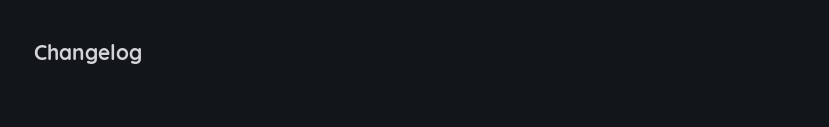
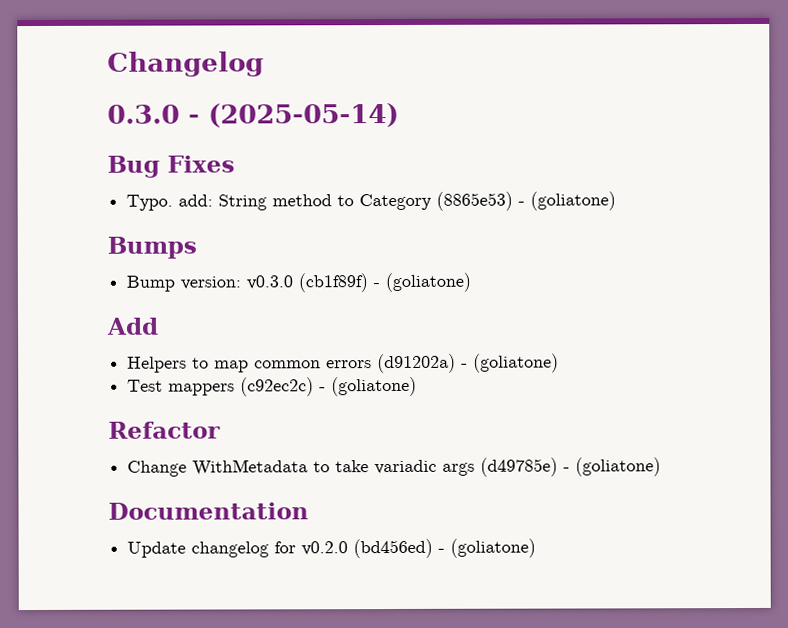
+ 0.3.0 - (2025-05-14)
+ Bug Fixes
+ Typo. add: String method to Category (8865e53) - (goliatone)
+ Bumps
+ Bump version: v0.3.0 (cb1f89f) - (goliatone)
+ Add
+ Helpers to map common errors (d91202a) - (goliatone)
+ Test mappers (c92ec2c) - (goliatone)
+ Refactor
+ Change WithMetadata to take variadic args (d49785e) - (goliatone)
+ Documentation
+ Update changelog for v0.2.0 (bd456ed) - (goliatone)

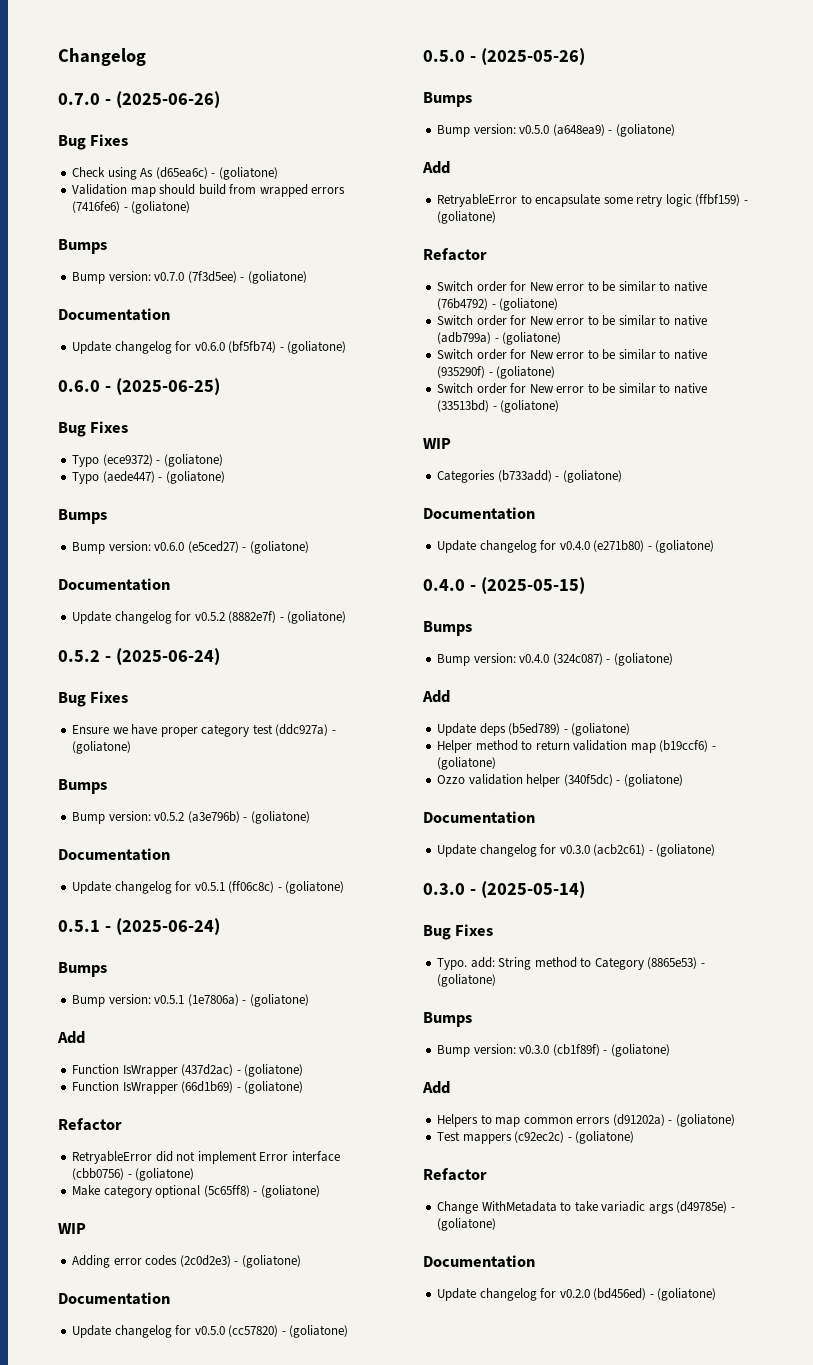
+ 0.7.0 - (2025-06-26)
+ Bug Fixes
+ Check using As (d65ea6c) - (goliatone)
+ Validation map should build from wrapped errors (7416fe6) - (goliatone)
+ Bumps
+ Bump version: v0.7.0 (7f3d5ee) - (goliatone)
+ Documentation
+ Update changelog for v0.6.0 (bf5fb74) - (goliatone)
+ 0.6.0 - (2025-06-25)
+ Bug Fixes
+ Typo (ece9372) - (goliatone)
+ Typo (aede447) - (goliatone)
+ Bumps
+ Bump version: v0.6.0 (e5ced27) - (goliatone)
+ Documentation
+ Update changelog for v0.5.2 (8882e7f) - (goliatone)
+ 0.5.2 - (2025-06-24)
+ Bug Fixes
+ Ensure we have proper category test (ddc927a) - (goliatone)
+ Bumps
+ Bump version: v0.5.2 (a3e796b) - (goliatone)
+ Documentation
+ Update changelog for v0.5.1 (ff06c8c) - (goliatone)
+ 0.5.1 - (2025-06-24)
+ Bumps
+ Bump version: v0.5.1 (1e7806a) - (goliatone)
+ Add
+ Function IsWrapper (437d2ac) - (goliatone)
+ Function IsWrapper (66d1b69) - (goliatone)
+ Refactor
+ RetryableError did not implement Error interface (cbb0756) - (goliatone)
+ Make category optional (5c65ff8) - (goliatone)
+ WIP
+ Adding error codes (2c0d2e3) - (goliatone)
+ Documentation
+ Update changelog for v0.5.0 (cc57820) - (goliatone)
+ 0.5.0 - (2025-05-26)
+ Bumps
+ Bump version: v0.5.0 (a648ea9) - (goliatone)
+ Add
+ RetryableError to encapsulate some retry logic (ffbf159) - (goliatone)
+ Refactor
+ Switch order for New error to be similar to native (76b4792) - (goliatone)
+ Switch order for New error to be similar to native (adb799a) - (goliatone)
+ Switch order for New error to be similar to native (935290f) - (goliatone)
+ Switch order for New error to be similar to native (33513bd) - (goliatone)
+ WIP
+ Categories (b733add) - (goliatone)
+ Documentation
+ Update changelog for v0.4.0 (e271b80) - (goliatone)
+ 0.4.0 - (2025-05-15)
+ Bumps
+ Bump version: v0.4.0 (324c087) - (goliatone)
+ Add
+ Update deps (b5ed789) - (goliatone)
+ Helper method to return validation map (b19ccf6) - (goliatone)
+ Ozzo validation helper (340f5dc) - (goliatone)
+ Documentation
+ Update changelog for v0.3.0 (acb2c61) - (goliatone)

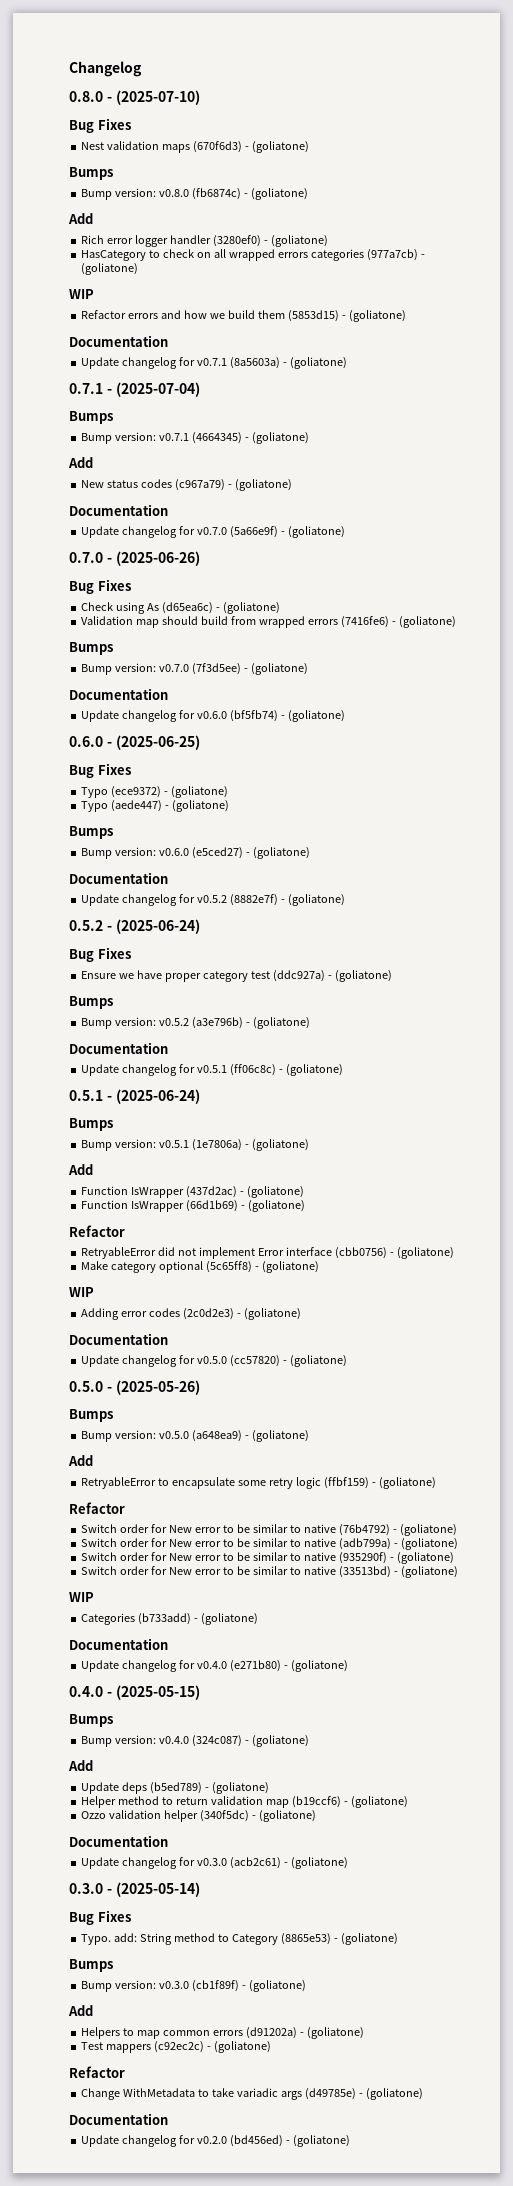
+ 0.8.0 - (2025-07-10)
+ Bug Fixes
+ Nest validation maps (670f6d3) - (goliatone)
+ Bumps
+ Bump version: v0.8.0 (fb6874c) - (goliatone)
+ Add
+ Rich error logger handler (3280ef0) - (goliatone)
+ HasCategory to check on all wrapped errors categories (977a7cb) - (goliatone)
+ WIP
+ Refactor errors and how we build them (5853d15) - (goliatone)
+ Documentation
+ Update changelog for v0.7.1 (8a5603a) - (goliatone)
+ 0.7.1 - (2025-07-04)
+ Bumps
+ Bump version: v0.7.1 (4664345) - (goliatone)
+ Add
+ New status codes (c967a79) - (goliatone)
+ Documentation
+ Update changelog for v0.7.0 (5a66e9f) - (goliatone)

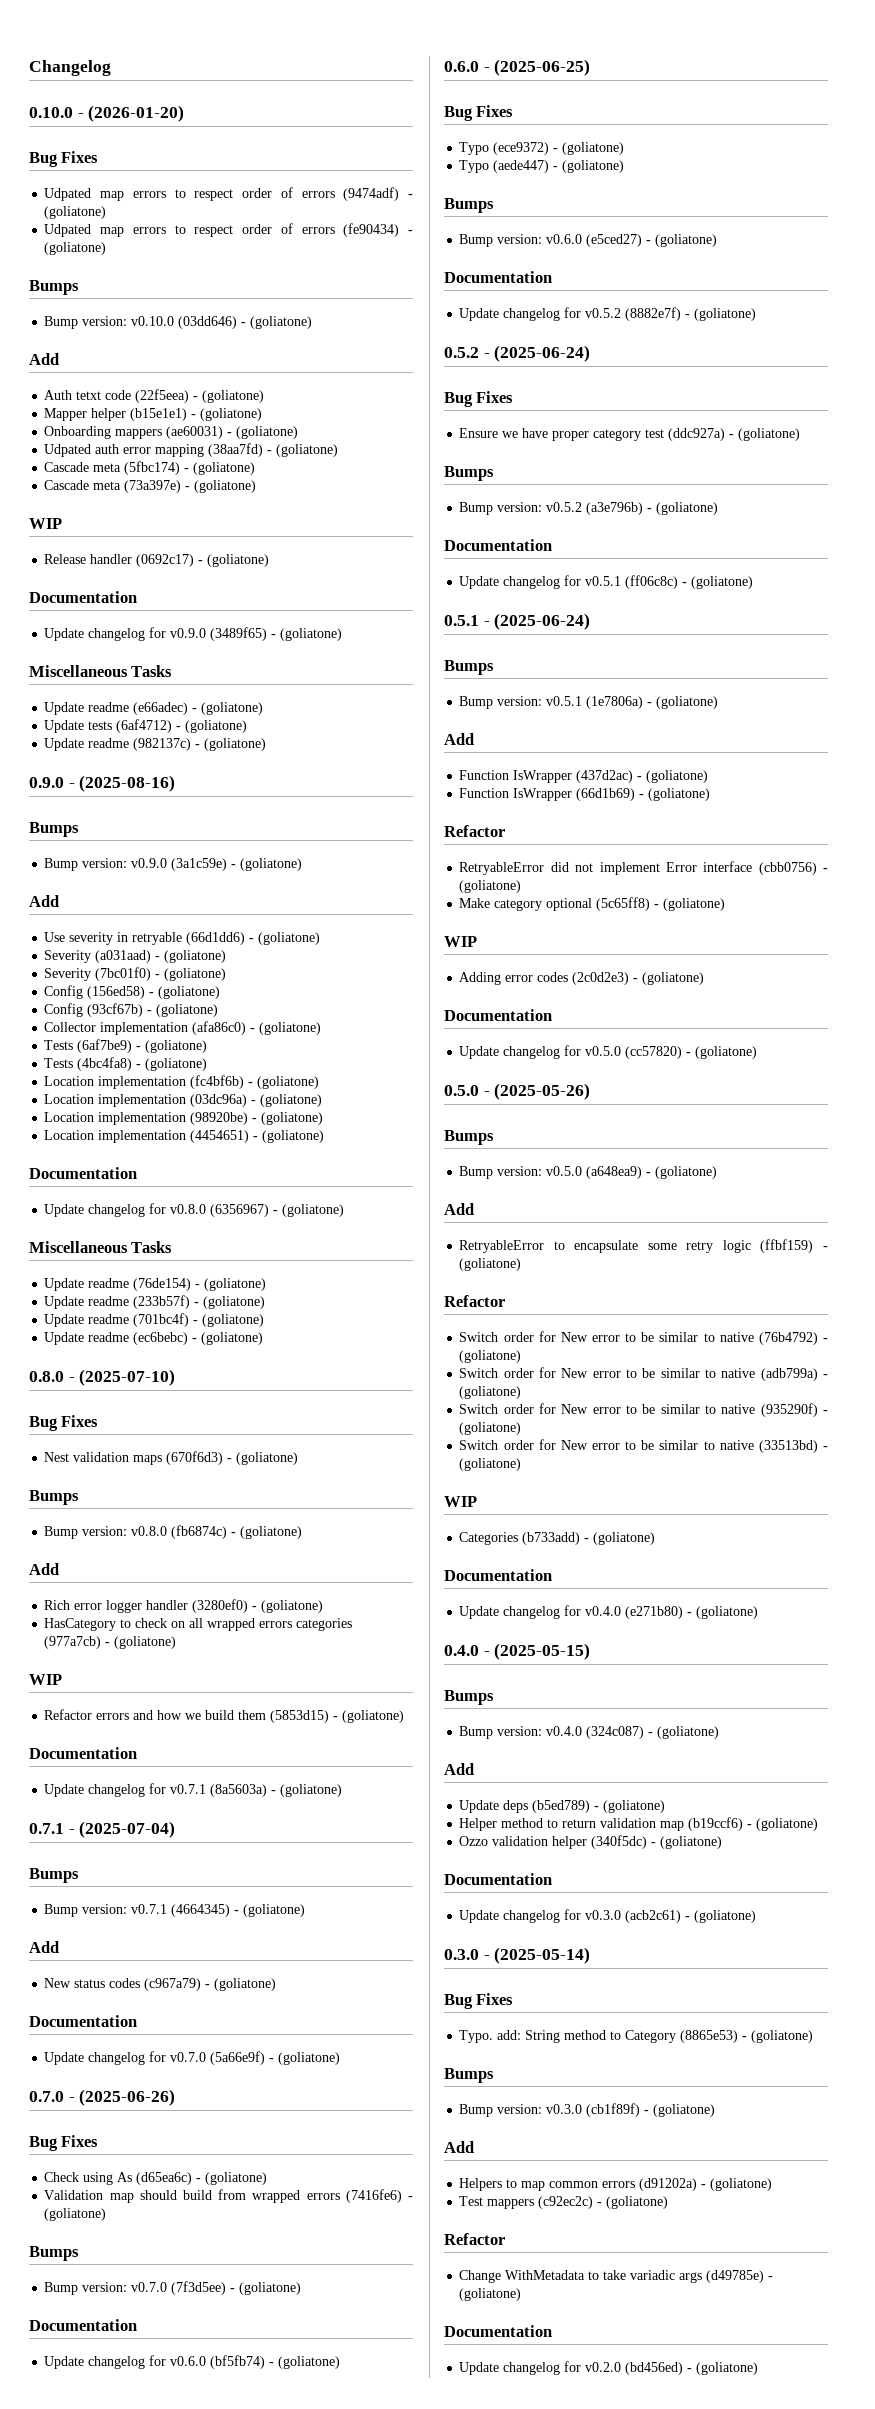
+ 0.10.0 - (2026-01-20)
+ Bug Fixes
+ Udpated map errors to respect order of errors (9474adf) - (goliatone)
+ Udpated map errors to respect order of errors (fe90434) - (goliatone)
+ Bumps
+ Bump version: v0.10.0 (03dd646) - (goliatone)
+ Add
+ Auth tetxt code (22f5eea) - (goliatone)
+ Mapper helper (b15e1e1) - (goliatone)
+ Onboarding mappers (ae60031) - (goliatone)
+ Udpated auth error mapping (38aa7fd) - (goliatone)
+ Cascade meta (5fbc174) - (goliatone)
+ Cascade meta (73a397e) - (goliatone)
+ WIP
+ Release handler (0692c17) - (goliatone)
+ Documentation
+ Update changelog for v0.9.0 (3489f65) - (goliatone)
+ Miscellaneous Tasks
+ Update readme (e66adec) - (goliatone)
+ Update tests (6af4712) - (goliatone)
+ Update readme (982137c) - (goliatone)
+ 0.9.0 - (2025-08-16)
+ Bumps
+ Bump version: v0.9.0 (3a1c59e) - (goliatone)
+ Add
+ Use severity in retryable (66d1dd6) - (goliatone)
+ Severity (a031aad) - (goliatone)
+ Severity (7bc01f0) - (goliatone)
+ Config (156ed58) - (goliatone)
+ Config (93cf67b) - (goliatone)
+ Collector implementation (afa86c0) - (goliatone)
+ Tests (6af7be9) - (goliatone)
+ Tests (4bc4fa8) - (goliatone)
+ Location implementation (fc4bf6b) - (goliatone)
+ Location implementation (03dc96a) - (goliatone)
+ Location implementation (98920be) - (goliatone)
+ Location implementation (4454651) - (goliatone)
+ Documentation
+ Update changelog for v0.8.0 (6356967) - (goliatone)
+ Miscellaneous Tasks
+ Update readme (76de154) - (goliatone)
+ Update readme (233b57f) - (goliatone)
+ Update readme (701bc4f) - (goliatone)
+ Update readme (ec6bebc) - (goliatone)

